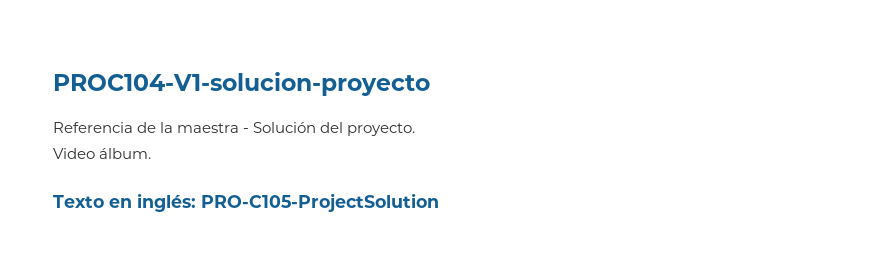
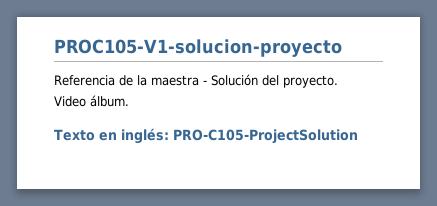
- PROC104-V1-solucion-proyecto
+ PROC105-V1-solucion-proyecto

